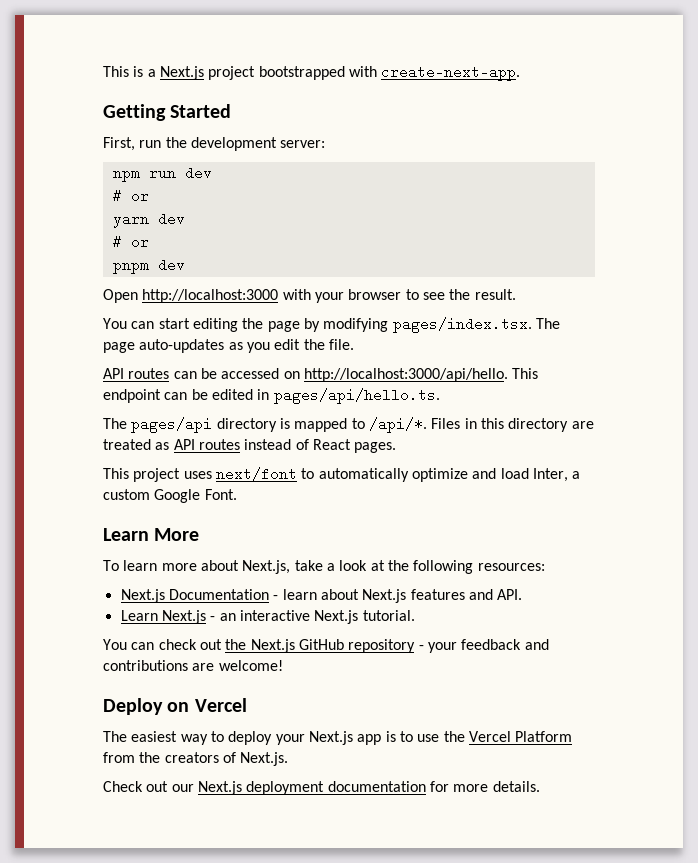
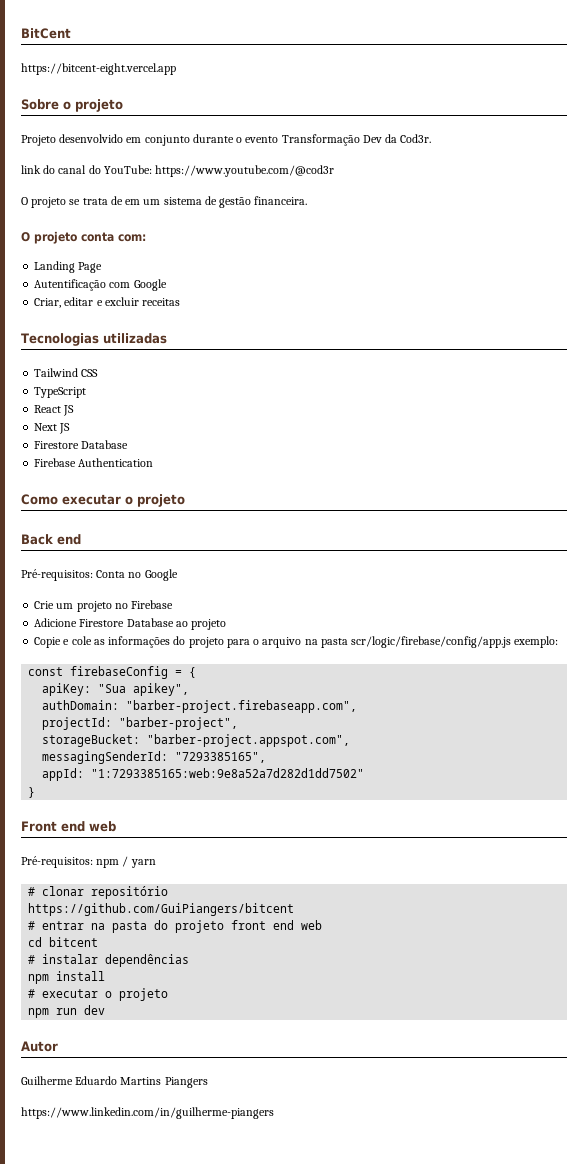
- This is a Next.js project bootstrapped with create-next-app.
- Getting Started
- First, run the development server:
+ BitCent
+ https://bitcent-eight.vercel.app
+ Sobre o projeto
+ Projeto desenvolvido em conjunto durante o evento Transformação Dev da Cod3r.
+ link do canal do YouTube: https://www.youtube.com/@cod3r
+ O projeto se trata de em um sistema de gestão financeira.
+ O projeto conta com:
+ Landing Page
+ Autentificação com Google
+ Criar, editar e excluir receitas
+ Tecnologias utilizadas
+ Tailwind CSS
+ TypeScript
+ React JS
+ Next JS
+ Firestore Database
+ Firebase Authentication
+ Como executar o projeto
+ Back end
+ Pré-requisitos: Conta no Google
+ Crie um projeto no Firebase
+ Adicione Firestore Database ao projeto
+ Copie e cole as informações do projeto para o arquivo na pasta scr/logic/firebase/config/app.js exemplo:
+ const firebaseConfig = {
+ apiKey: "Sua apikey",
+ authDomain: "barber-project.firebaseapp.com",
+ projectId: "barber-project",
+ storageBucket: "barber-project.appspot.com",
+ messagingSenderId: "7293385165",
+ appId: "1:7293385165:web:9e8a52a7d282d1dd7502"
+ }
+ Front end web
+ Pré-requisitos: npm / yarn
+ # clonar repositório
+ https://github.com/GuiPiangers/bitcent
+ # entrar na pasta do projeto front end web
+ cd bitcent
+ # instalar dependências
+ npm install
+ # executar o projeto
  npm run dev
- # or
- yarn dev
- # or
- pnpm dev
- Open http://localhost:3000 with your browser to see the result.
- You can start editing the page by modifying pages/index.tsx. The page auto-updates as you edit the file.
- API routes can be accessed on http://localhost:3000/api/hello. This endpoint can be edited in pages/api/hello.ts.
- The pages/api directory is mapped to /api/*. Files in this directory are treated as API routes instead of React pages.
- This project uses next/font to automatically optimize and load Inter, a custom Google Font.
- Learn More
- To learn more about Next.js, take a look at the following resources:
- Next.js Documentation - learn about Next.js features and API.
- Learn Next.js - an interactive Next.js tutorial.
- You can check out the Next.js GitHub repository - your feedback and contributions are welcome!
- Deploy on Vercel
- The easiest way to deploy your Next.js app is to use the Vercel Platform from the creators of Next.js.
- Check out our Next.js deployment documentation for more details.
+ Autor
+ Guilherme Eduardo Martins Piangers
+ https://www.linkedin.com/in/guilherme-piangers

